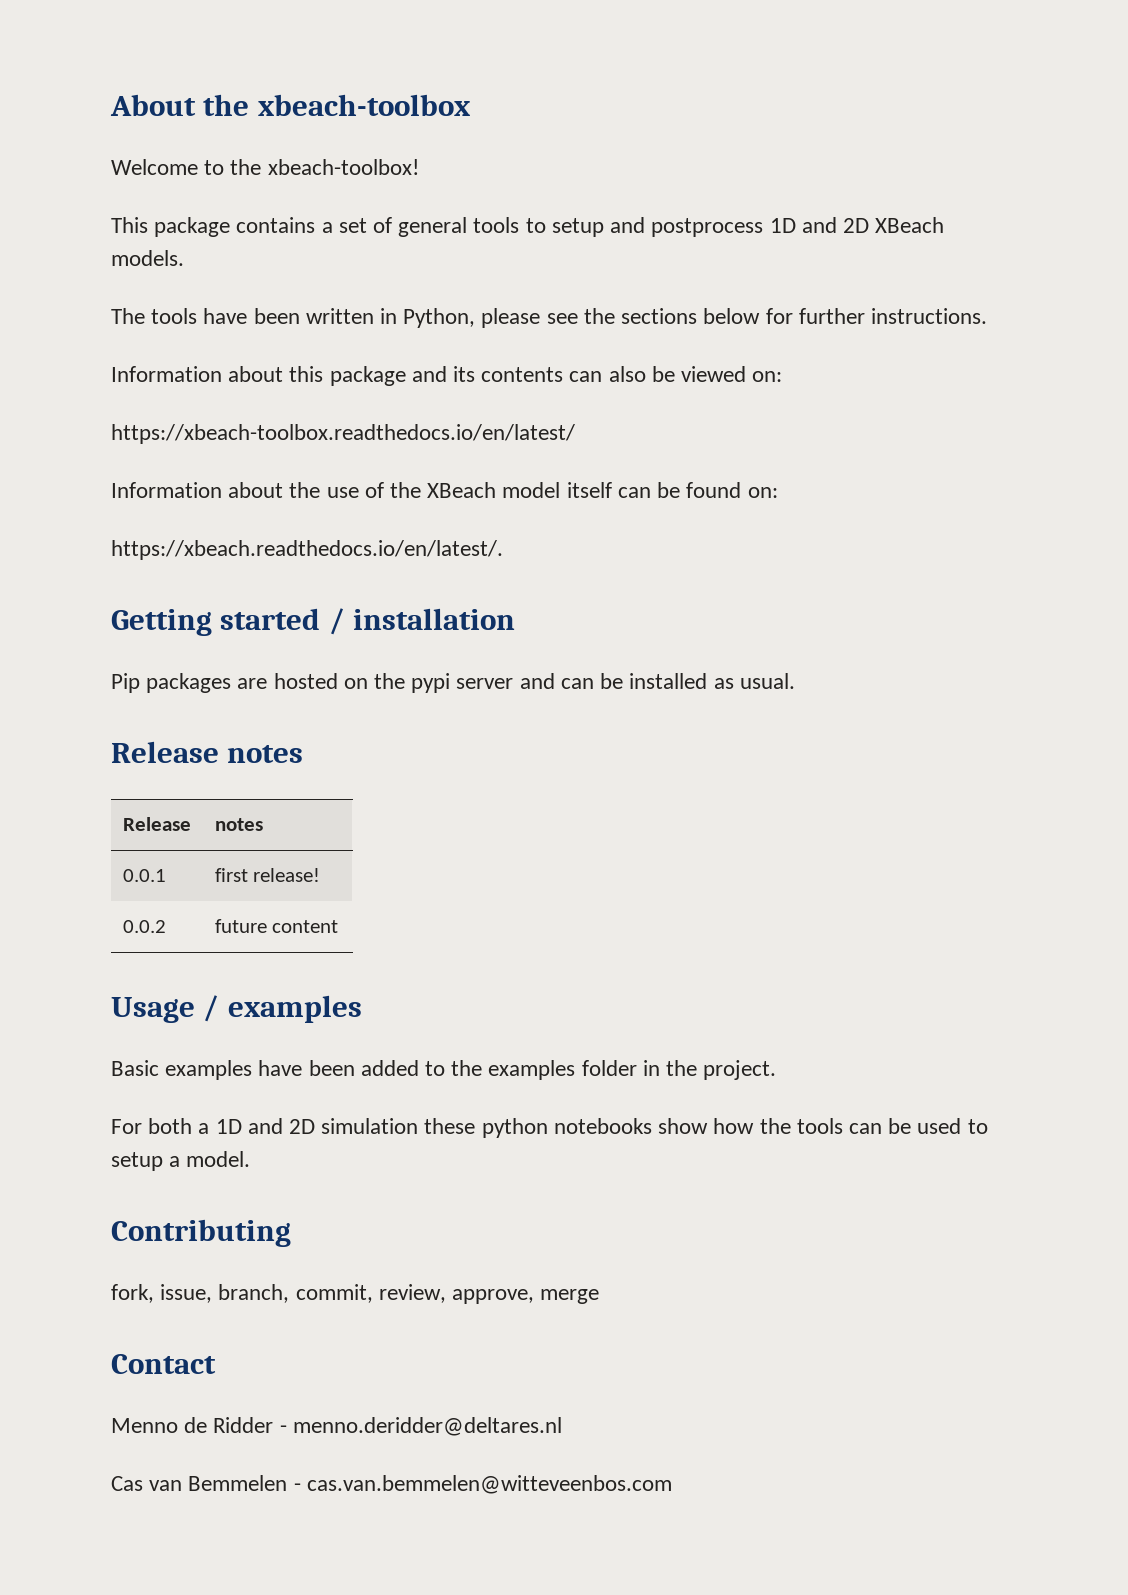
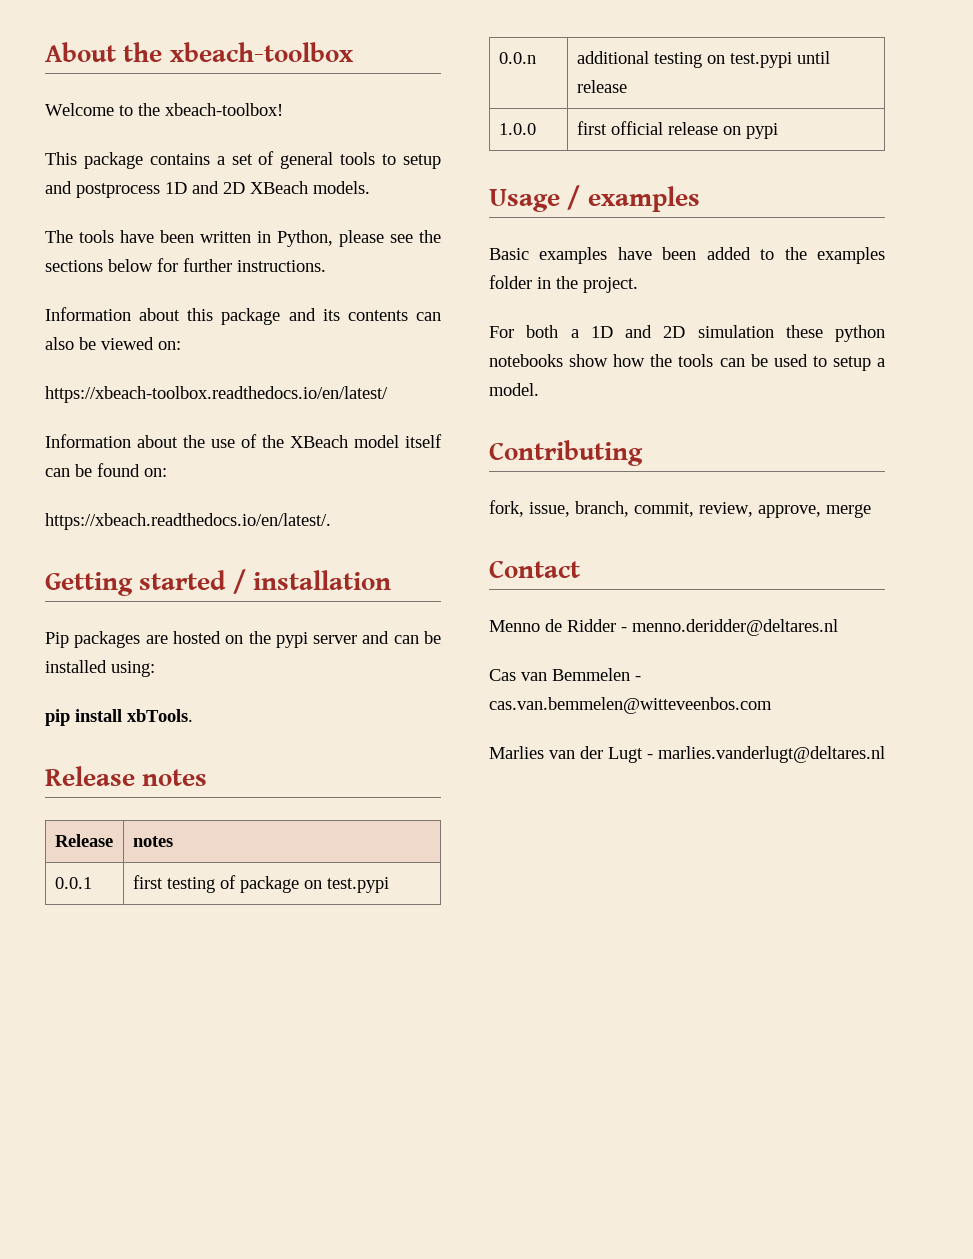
- Pip packages are hosted on the pypi server and can be installed as usual.
+ Pip packages are hosted on the pypi server and can be installed using:
+ pip install xbTools.
- 0.0.1 | first release!
- 0.0.2 | future content
+ 0.0.1 | first testing of package on test.pypi
+ 0.0.n | additional testing on test.pypi until release
+ 1.0.0 | first official release on pypi
+ Marlies van der Lugt - marlies.vanderlugt@deltares.nl

